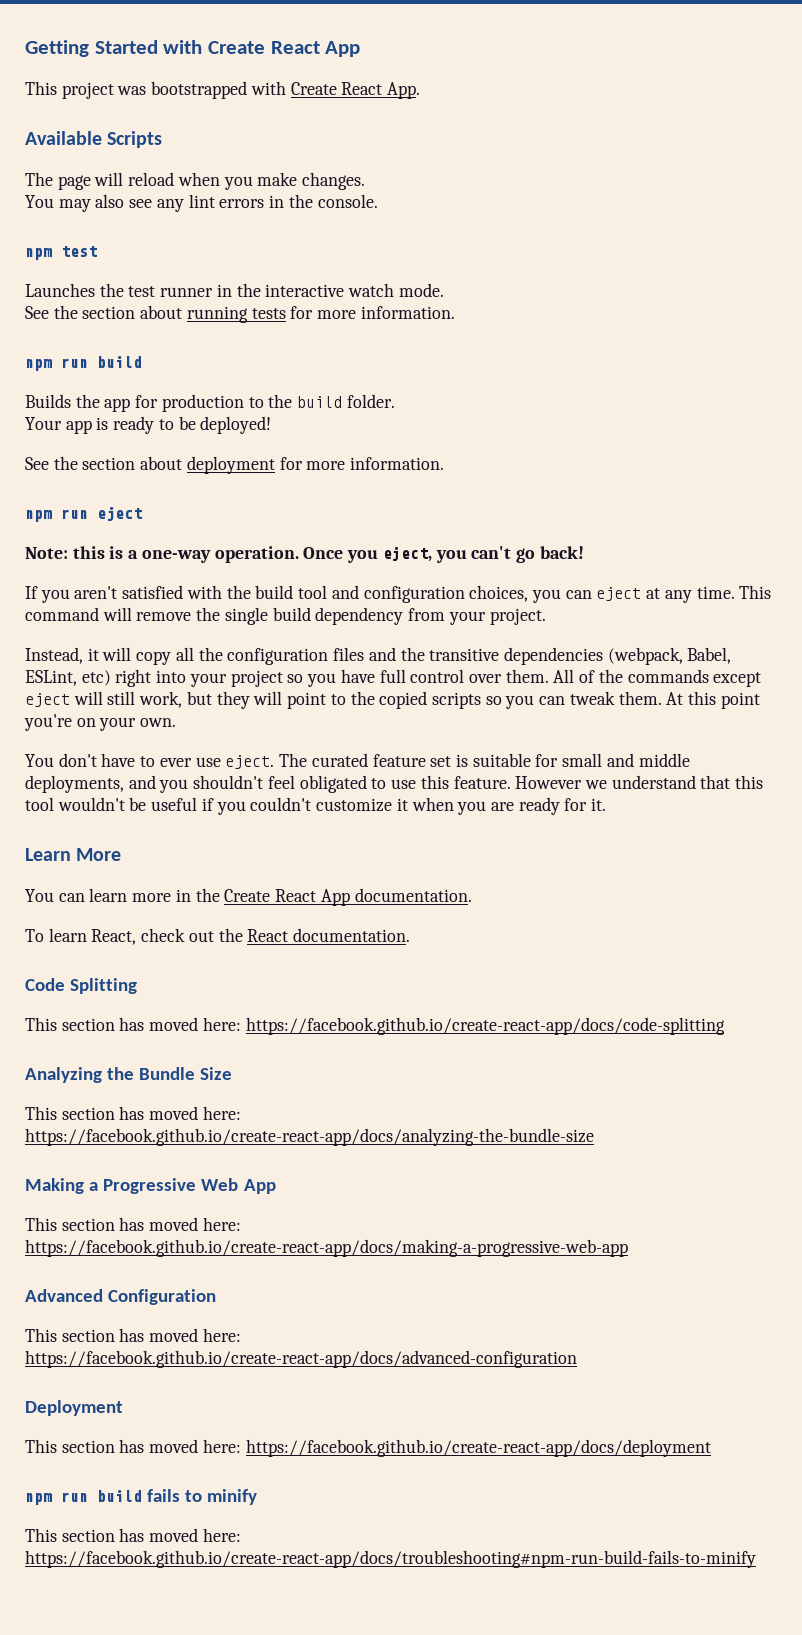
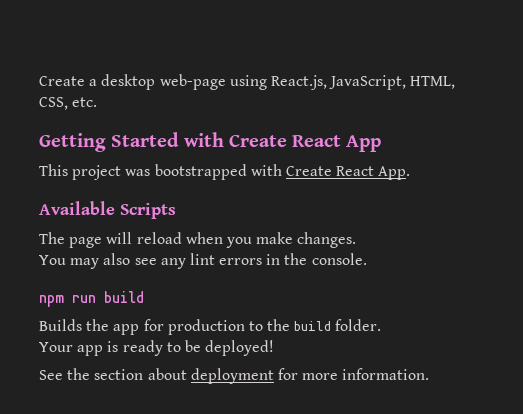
+ Create a desktop web-page using React.js, JavaScript, HTML, CSS, etc.
- npm test
- Launches the test runner in the interactive watch mode.
- See the section about running tests for more information.
- npm run eject
- Note: this is a one-way operation. Once you eject, you can't go back!
- If you aren't satisfied with the build tool and configuration choices, you can eject at any time. This command will remove the single build dependency from your project.
- Instead, it will copy all the configuration files and the transitive dependencies (webpack, Babel, ESLint, etc) right into your project so you have full control over them. All of the commands except eject will still work, but they will point to the copied scripts so you can tweak them. At this point you're on your own.
- You don't have to ever use eject. The curated feature set is suitable for small and middle deployments, and you shouldn't feel obligated to use this feature. However we understand that this tool wouldn't be useful if you couldn't customize it when you are ready for it.
- Learn More
- You can learn more in the Create React App documentation.
- To learn React, check out the React documentation.
- Code Splitting
- This section has moved here: https://facebook.github.io/create-react-app/docs/code-splitting
- Analyzing the Bundle Size
- This section has moved here: https://facebook.github.io/create-react-app/docs/analyzing-the-bundle-size
- Making a Progressive Web App
- This section has moved here: https://facebook.github.io/create-react-app/docs/making-a-progressive-web-app
- Advanced Configuration
- This section has moved here: https://facebook.github.io/create-react-app/docs/advanced-configuration
- Deployment
- This section has moved here: https://facebook.github.io/create-react-app/docs/deployment
- npm run build fails to minify
- This section has moved here: https://facebook.github.io/create-react-app/docs/troubleshooting#npm-run-build-fails-to-minify

